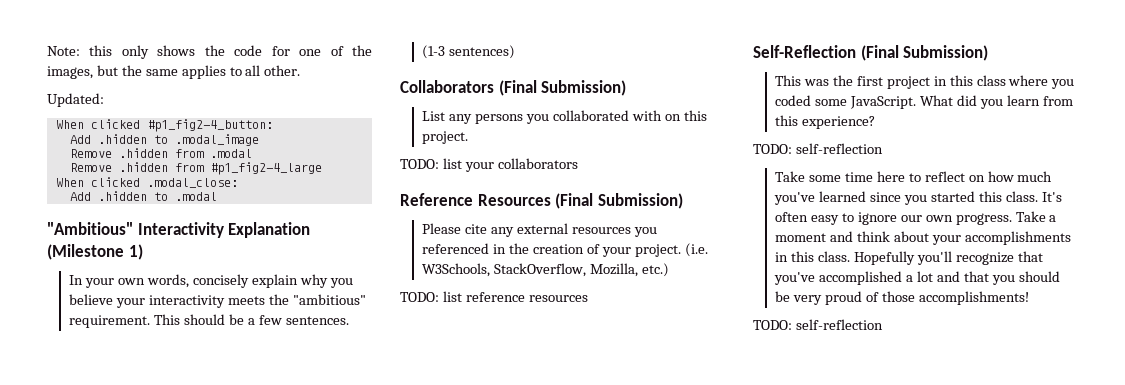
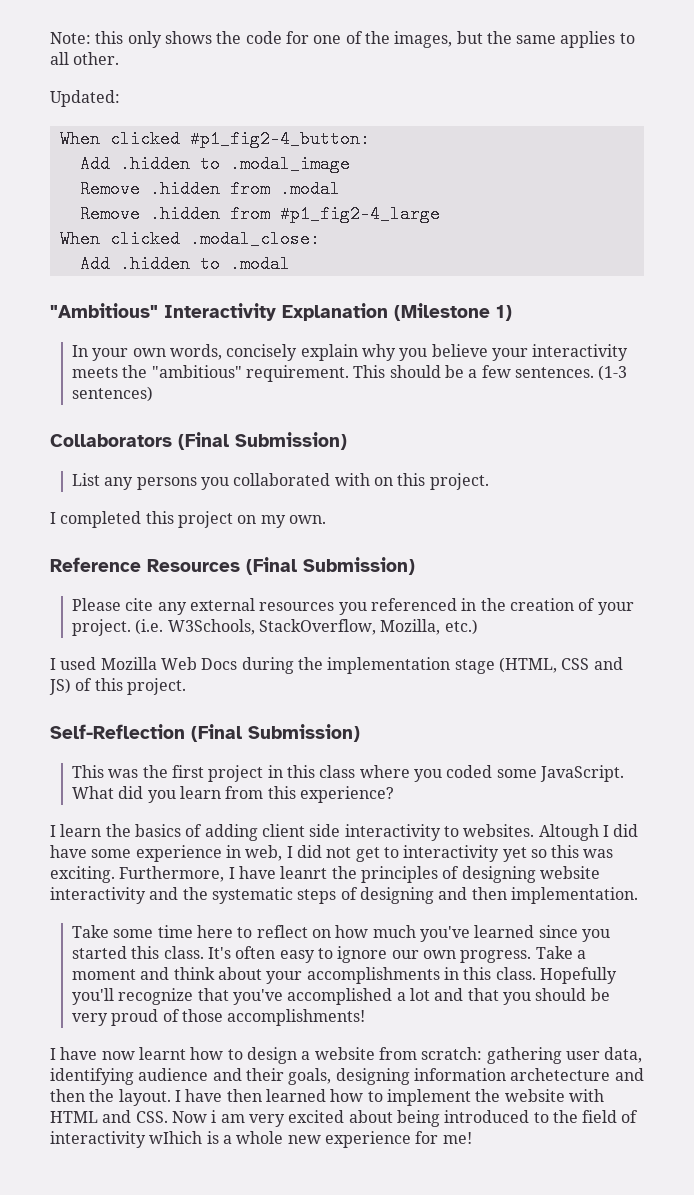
- TODO: list your collaborators
+ I completed this project on my own.
- TODO: list reference resources
+ I used Mozilla Web Docs during the implementation stage (HTML, CSS and JS) of this project.
  What did you learn from this experience?
- TODO: self-reflection
+ I learn the basics of adding client side interactivity to websites. Altough I did have some experience in web, I did not get to interactivity yet so this was exciting. Furthermore, I have leanrt the principles of designing website interactivity and the systematic steps of designing and then implementation.
  Hopefully you'll recognize that you've accomplished a lot and that you should be very proud of those accomplishments!
- TODO: self-reflection
+ I have now learnt how to design a website from scratch: gathering user data, identifying audience and their goals, designing information archetecture and then the layout. I have then learned how to implement the website with HTML and CSS. Now i am very excited about being introduced to the field of interactivity wIhich is a whole new experience for me!

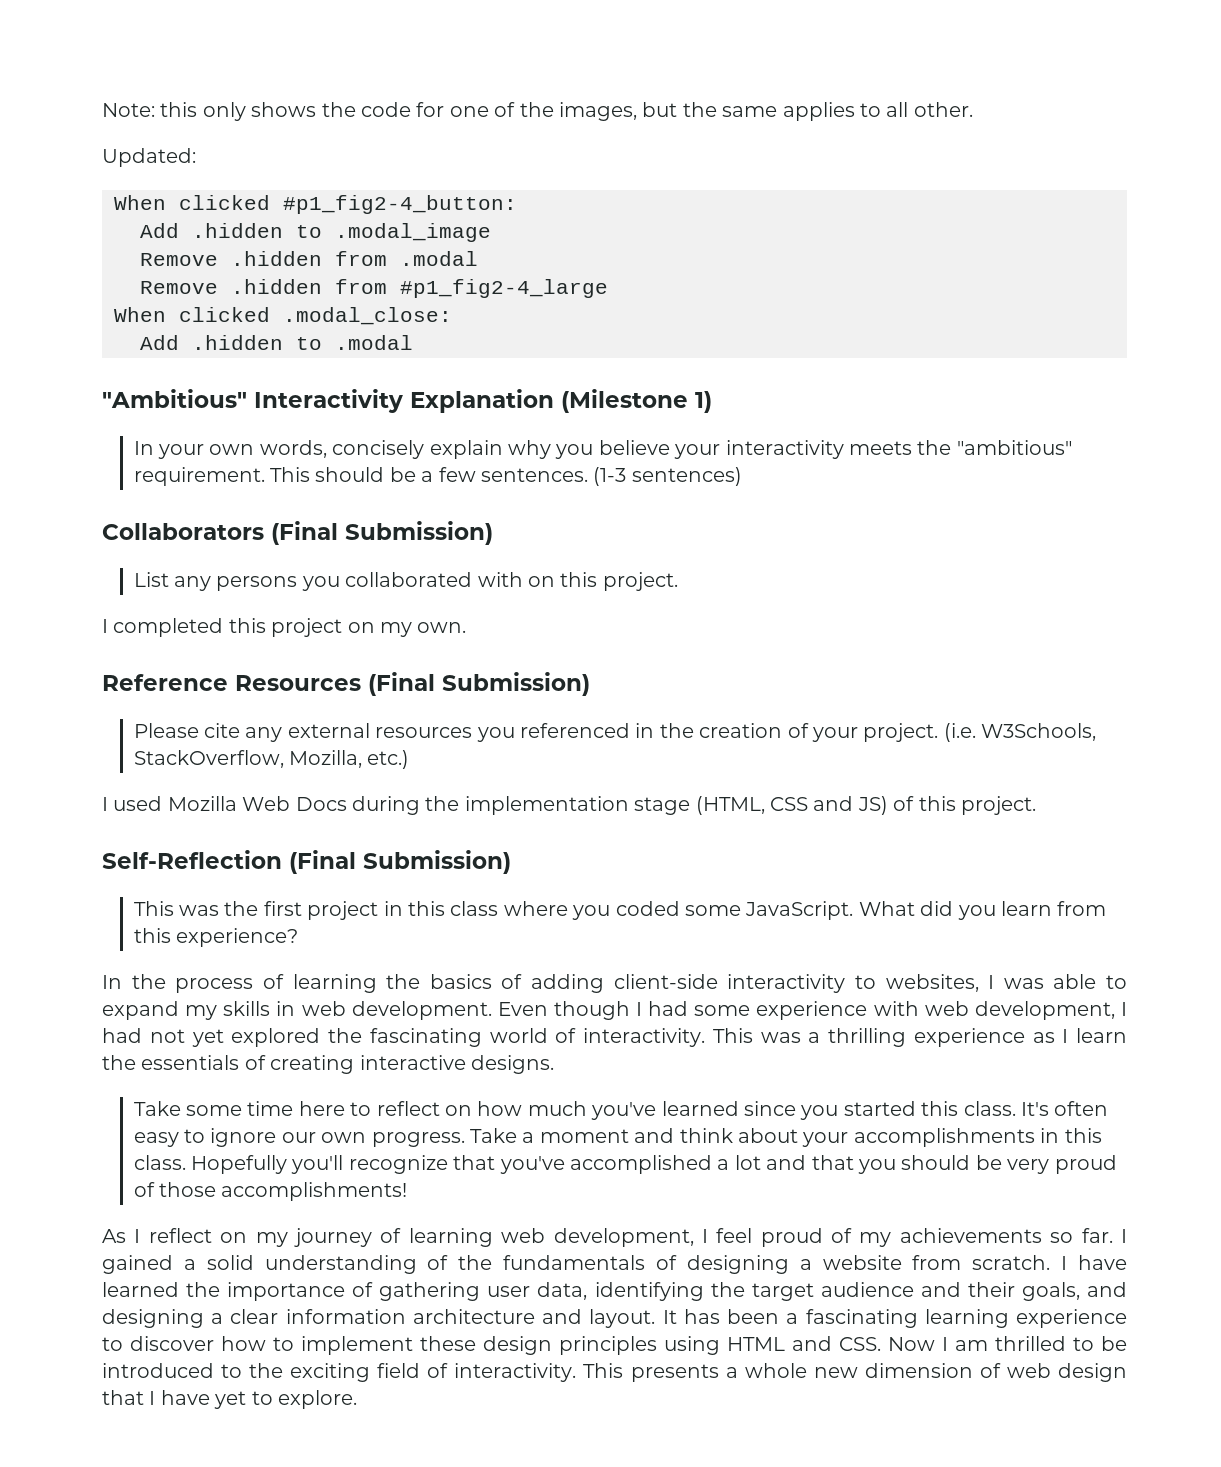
- I learn the basics of adding client side interactivity to websites. Altough I did have some experience in web, I did not get to interactivity yet so this was exciting. Furthermore, I have leanrt the principles of designing website interactivity and the systematic steps of designing and then implementation.
+ In the process of learning the basics of adding client-side interactivity to websites, I was able to expand my skills in web development. Even though I had some experience with web development, I had not yet explored the fascinating world of interactivity. This was a thrilling experience as I learn the essentials of creating interactive designs.
- I have now learnt how to design a website from scratch: gathering user data, identifying audience and their goals, designing information archetecture and then the layout. I have then learned how to implement the website with HTML and CSS. Now i am very excited about being introduced to the field of interactivity wIhich is a whole new experience for me!
+ As I reflect on my journey of learning web development, I feel proud of my achievements so far. I gained a solid understanding of the fundamentals of designing a website from scratch. I have learned the importance of gathering user data, identifying the target audience and their goals, and designing a clear information architecture and layout. It has been a fascinating learning experience to discover how to implement these design principles using HTML and CSS. Now I am thrilled to be introduced to the exciting field of interactivity. This presents a whole new dimension of web design that I have yet to explore.

